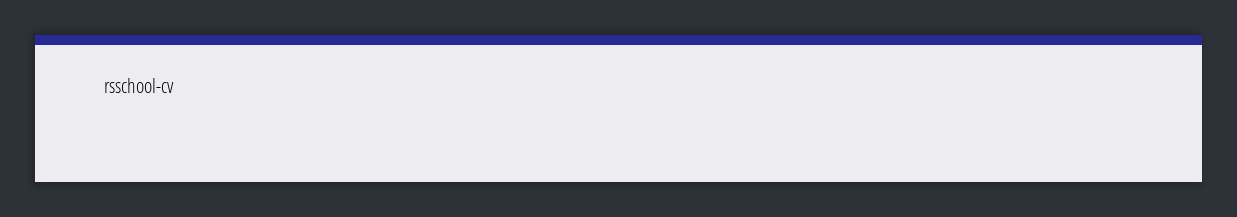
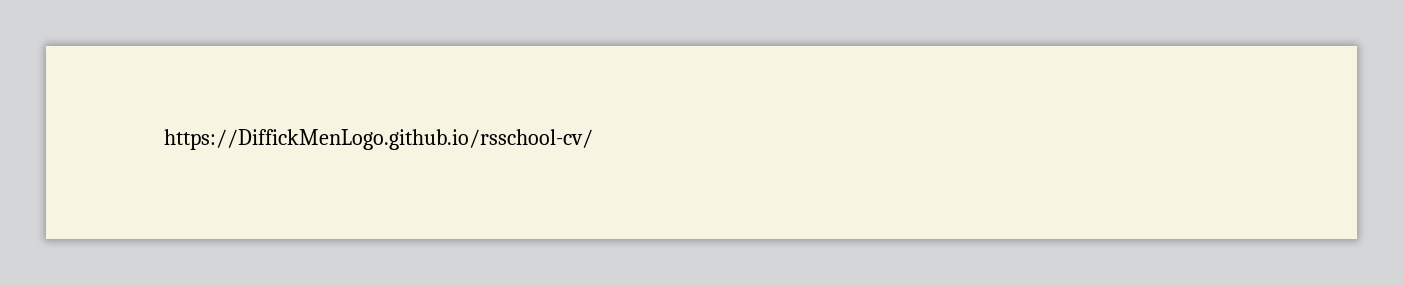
- rsschool-cv
+ https://DiffickMenLogo.github.io/rsschool-cv/

